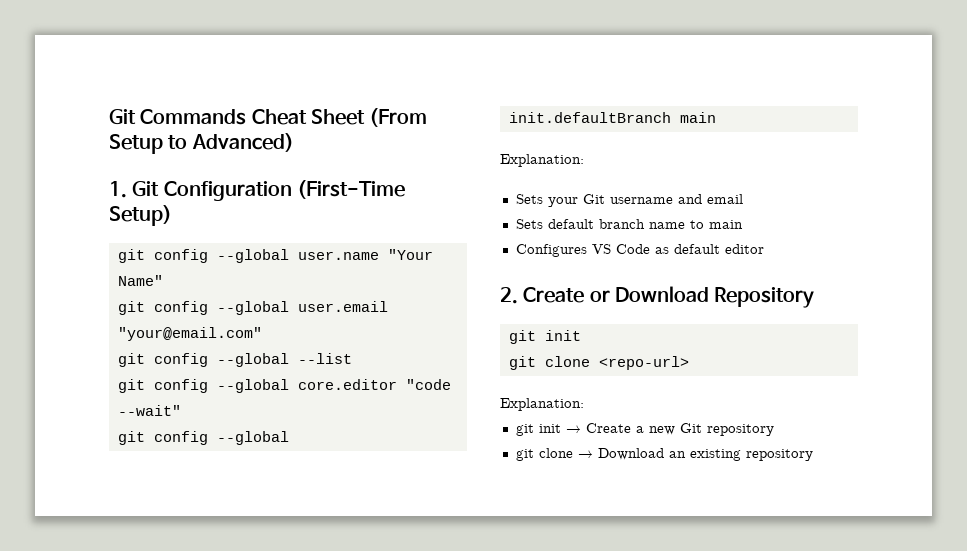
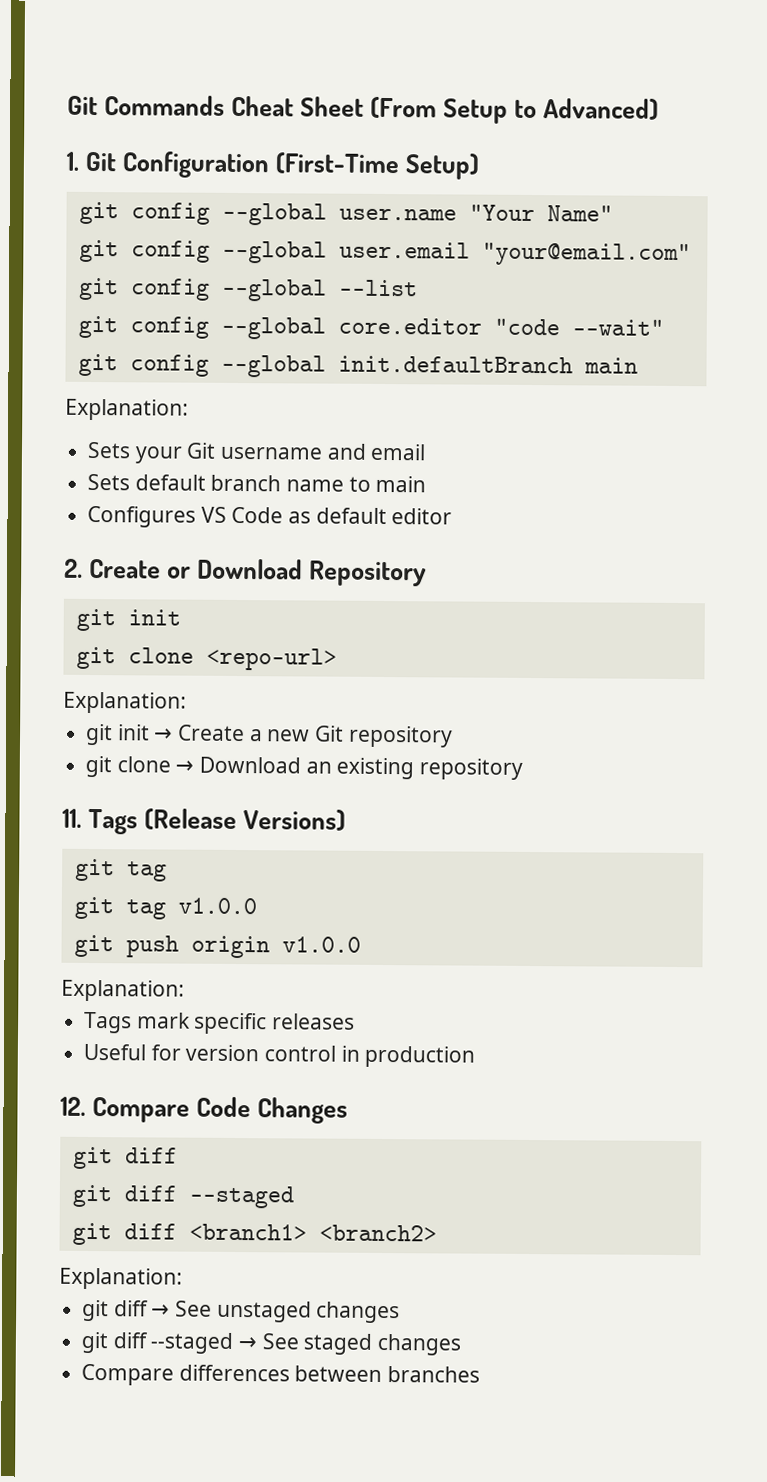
+ 11. Tags (Release Versions)
+ git tag
+ git tag v1.0.0
+ git push origin v1.0.0
+ Explanation:
+ Tags mark specific releases
+ Useful for version control in production
+ 12. Compare Code Changes
+ git diff
+ git diff --staged
+ git diff <branch1> <branch2>
+ Explanation:
+ git diff → See unstaged changes
+ git diff --staged → See staged changes
+ Compare differences between branches

